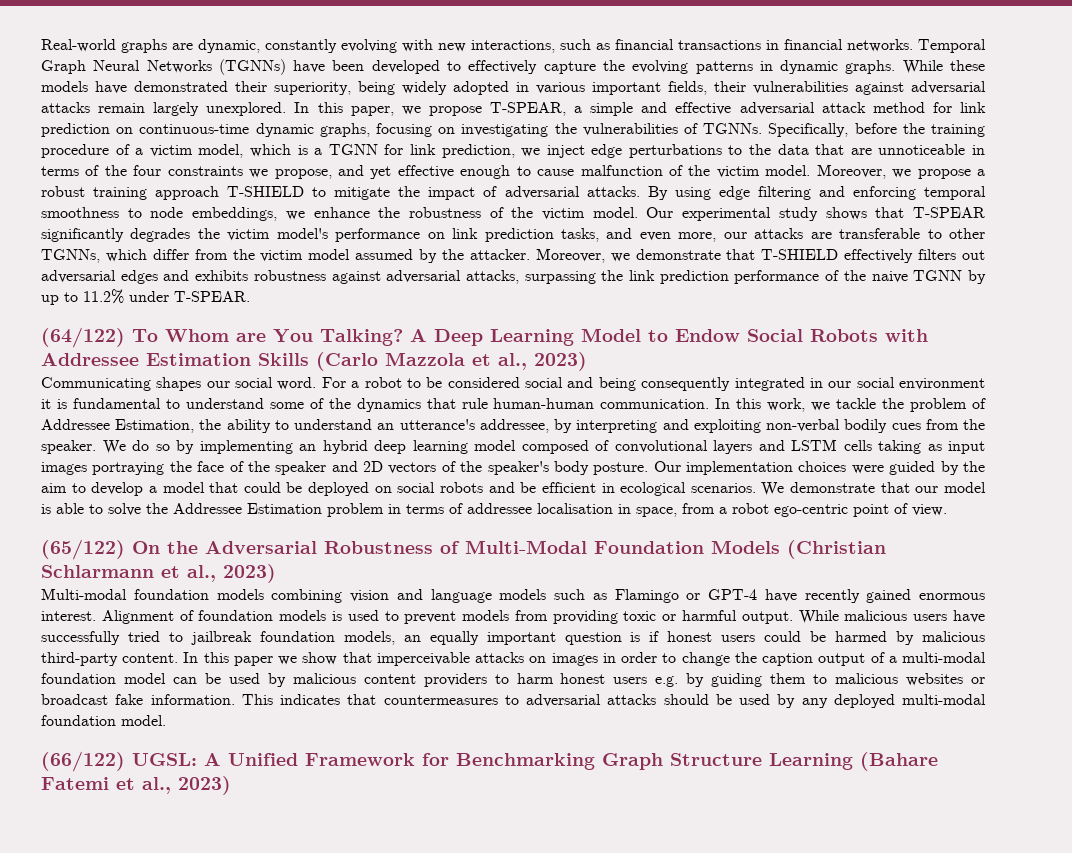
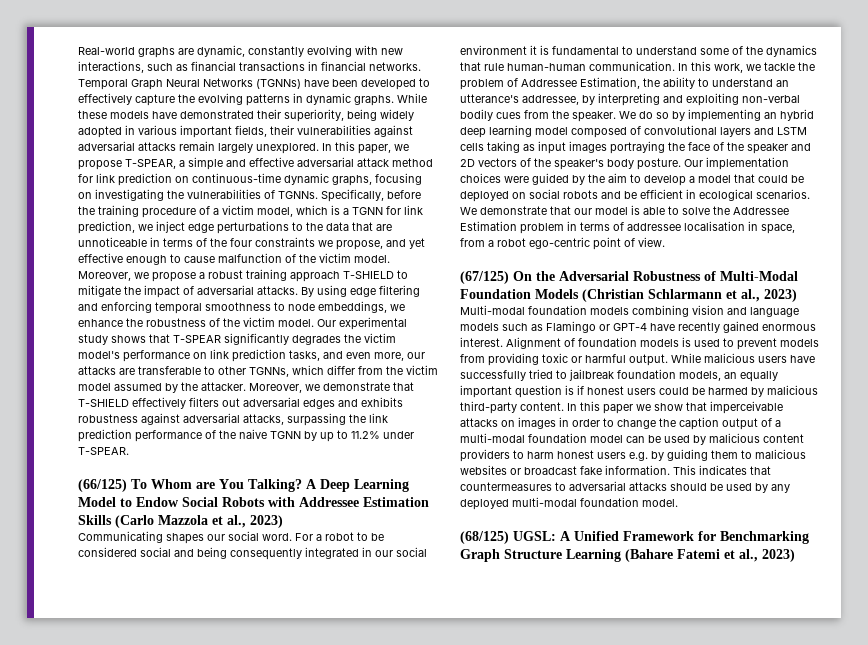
- (64/122) To Whom are You Talking?
+ (66/125) To Whom are You Talking?
- (65/122) On the Adversarial Robustness of Multi-Modal Foundation Models (Christian Schlarmann et al., 2023)
+ (67/125) On the Adversarial Robustness of Multi-Modal Foundation Models (Christian Schlarmann et al., 2023)
- (66/122) UGSL: A Unified Framework for Benchmarking Graph Structure Learning (Bahare Fatemi et al., 2023)
+ (68/125) UGSL: A Unified Framework for Benchmarking Graph Structure Learning (Bahare Fatemi et al., 2023)

